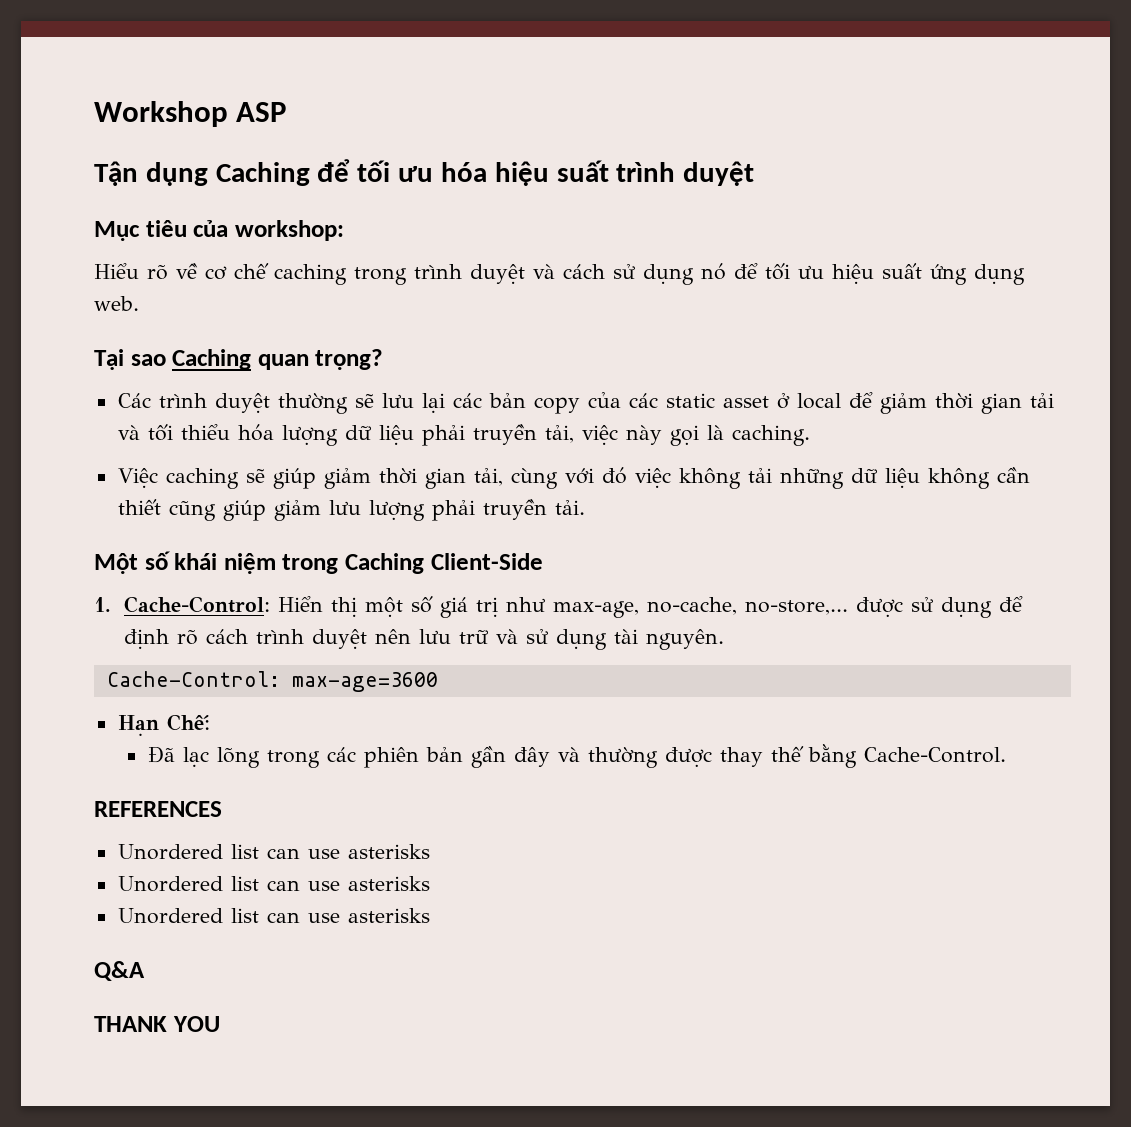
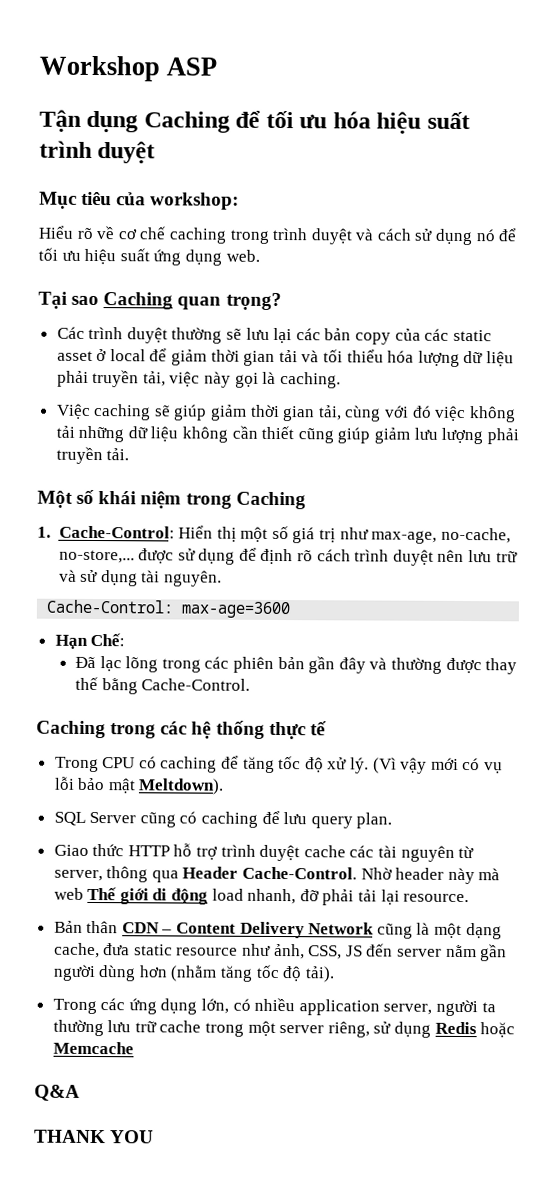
- Một số khái niệm trong Caching Client-Side
+ Một số khái niệm trong Caching
- REFERENCES
- Unordered list can use asterisks
- Unordered list can use asterisks
- Unordered list can use asterisks
+ Caching trong các hệ thống thực tế
+ Trong CPU có caching để tăng tốc độ xử lý. (Vì vậy mới có vụ lỗi bảo mật Meltdown).
+ SQL Server cũng có caching để lưu query plan.
+ Giao thức HTTP hỗ trợ trình duyệt cache các tài nguyên từ server, thông qua Header Cache-Control. Nhờ header này mà web Thế giới di động load nhanh, đỡ phải tải lại resource.
+ Bản thân CDN – Content Delivery Network cũng là một dạng cache, đưa static resource như ảnh, CSS, JS đến server nằm gần người dùng hơn (nhằm tăng tốc độ tải).
+ Trong các ứng dụng lớn, có nhiều application server, người ta thường lưu trữ cache trong một server riêng, sử dụng Redis hoặc Memcache

